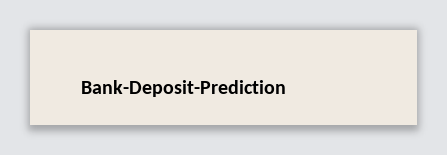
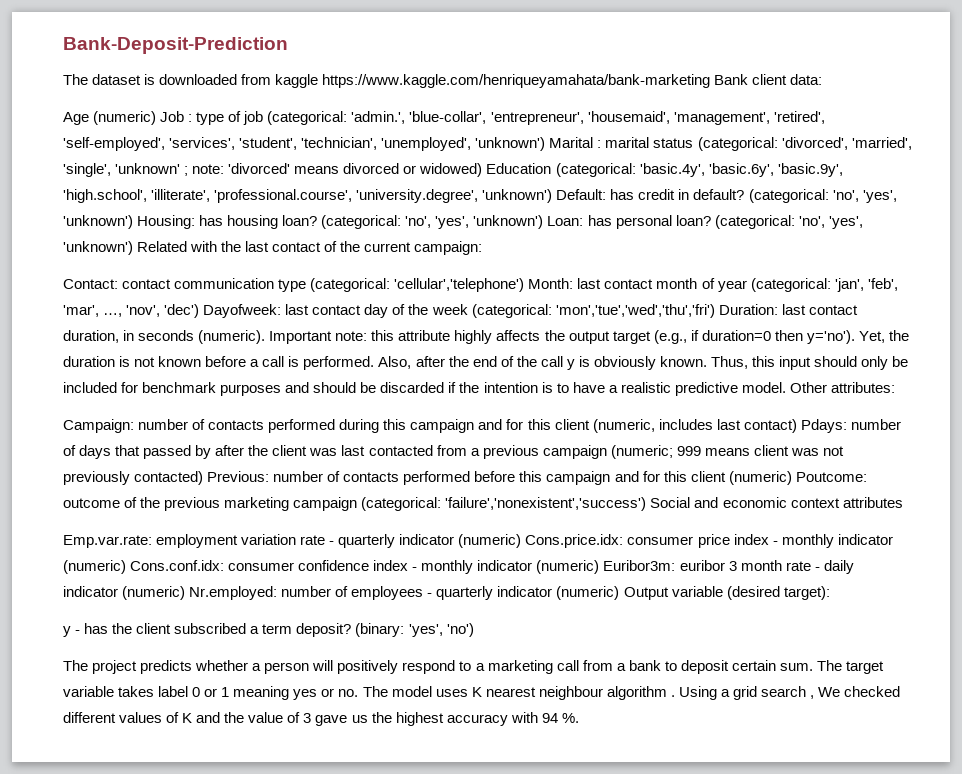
+ The dataset is downloaded from kaggle https://www.kaggle.com/henriqueyamahata/bank-marketing Bank client data:
+ Age (numeric) Job : type of job (categorical: 'admin.', 'blue-collar', 'entrepreneur', 'housemaid', 'management', 'retired', 'self-employed', 'services', 'student', 'technician', 'unemployed', 'unknown') Marital : marital status (categorical: 'divorced', 'married', 'single', 'unknown' ; note: 'divorced' means divorced or widowed) Education (categorical: 'basic.4y', 'basic.6y', 'basic.9y', 'high.school', 'illiterate', 'professional.course', 'university.degree', 'unknown') Default: has credit in default? (categorical: 'no', 'yes', 'unknown') Housing: has housing loan? (categorical: 'no', 'yes', 'unknown') Loan: has personal loan? (categorical: 'no', 'yes', 'unknown') Related with the last contact of the current campaign:
+ Contact: contact communication type (categorical: 'cellular','telephone') Month: last contact month of year (categorical: 'jan', 'feb', 'mar', …, 'nov', 'dec') Dayofweek: last contact day of the week (categorical: 'mon','tue','wed','thu','fri') Duration: last contact duration, in seconds (numeric). Important note: this attribute highly affects the output target (e.g., if duration=0 then y='no'). Yet, the duration is not known before a call is performed. Also, after the end of the call y is obviously known. Thus, this input should only be included for benchmark purposes and should be discarded if the intention is to have a realistic predictive model. Other attributes:
+ Campaign: number of contacts performed during this campaign and for this client (numeric, includes last contact) Pdays: number of days that passed by after the client was last contacted from a previous campaign (numeric; 999 means client was not previously contacted) Previous: number of contacts performed before this campaign and for this client (numeric) Poutcome: outcome of the previous marketing campaign (categorical: 'failure','nonexistent','success') Social and economic context attributes
+ Emp.var.rate: employment variation rate - quarterly indicator (numeric) Cons.price.idx: consumer price index - monthly indicator (numeric) Cons.conf.idx: consumer confidence index - monthly indicator (numeric) Euribor3m: euribor 3 month rate - daily indicator (numeric) Nr.employed: number of employees - quarterly indicator (numeric) Output variable (desired target):
+ y - has the client subscribed a term deposit? (binary: 'yes', 'no')
+ The project predicts whether a person will positively respond to a marketing call from a bank to deposit certain sum. The target variable takes label 0 or 1 meaning yes or no. The model uses K nearest neighbour algorithm . Using a grid search , We checked different values of K and the value of 3 gave us the highest accuracy with 94 %.

